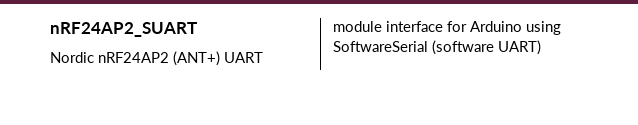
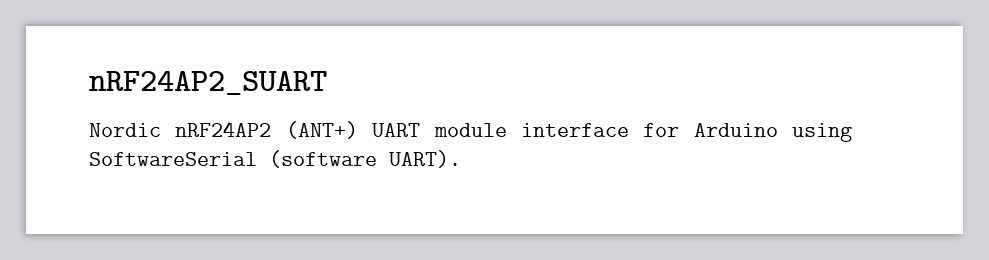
- Nordic nRF24AP2 (ANT+) UART module interface for Arduino using SoftwareSerial (software UART)
+ Nordic nRF24AP2 (ANT+) UART module interface for Arduino using SoftwareSerial (software UART).

